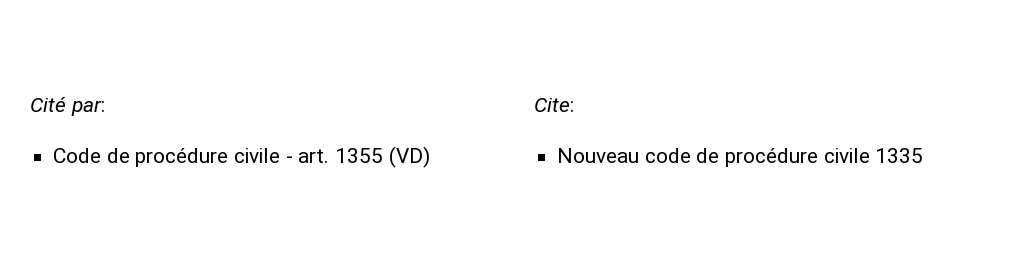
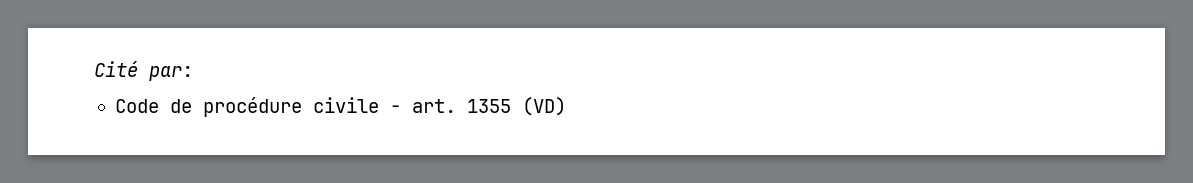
- Cite:
- Nouveau code de procédure civile 1335

